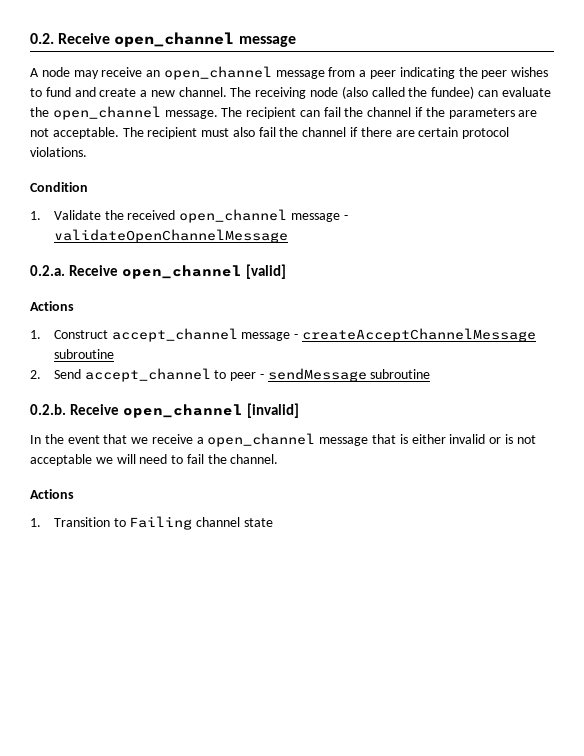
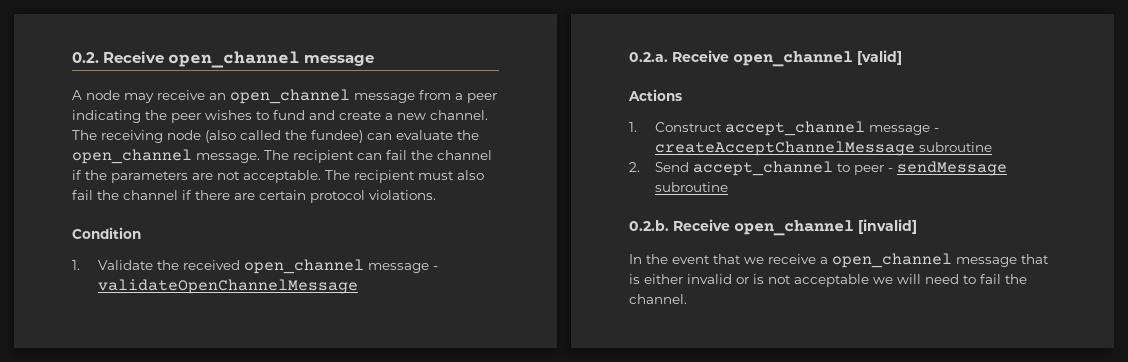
  In the event that we receive a open_channel message that is either invalid or is not acceptable we will need to fail the channel.
- Actions
- 1. Transition to Failing channel state

